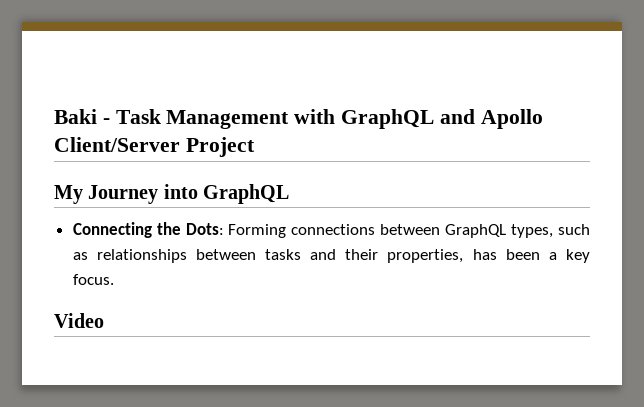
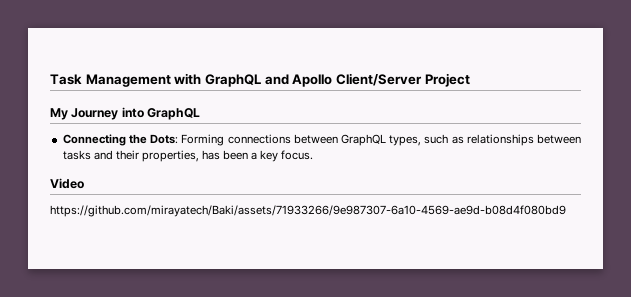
- Baki - Task Management with GraphQL and Apollo Client/Server Project
+ Task Management with GraphQL and Apollo Client/Server Project
+ https://github.com/mirayatech/Baki/assets/71933266/9e987307-6a10-4569-ae9d-b08d4f080bd9

